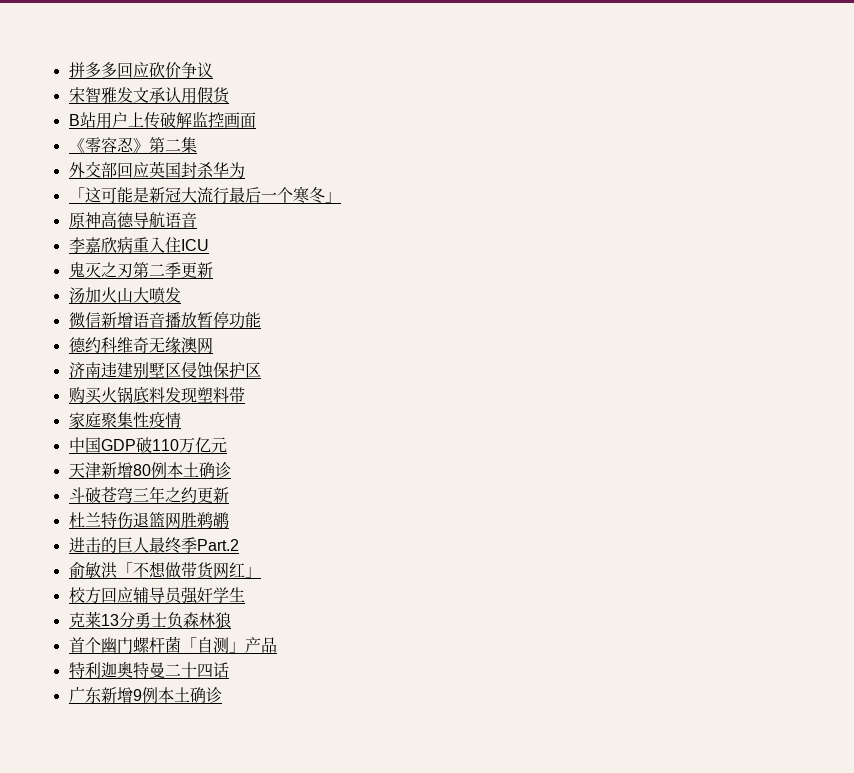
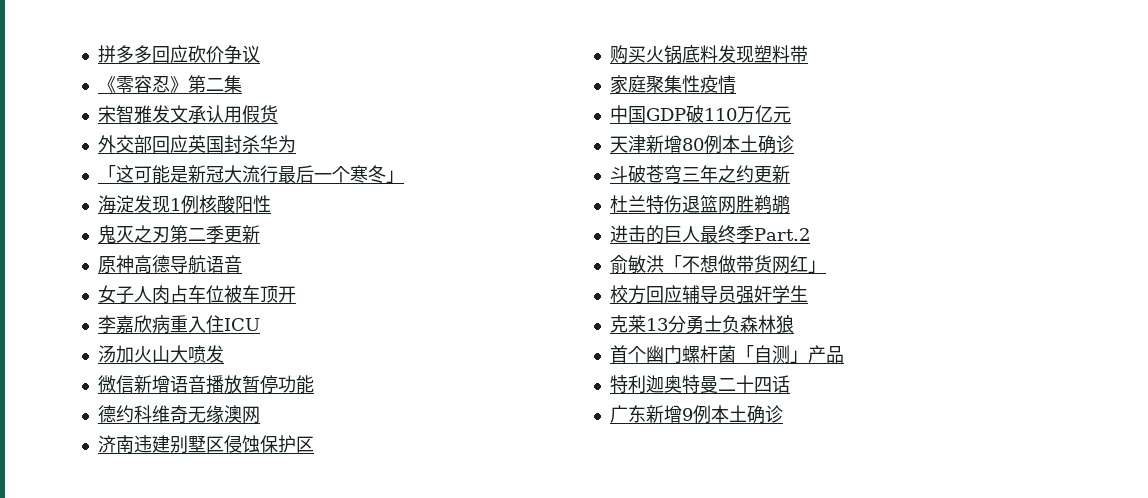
+ 《零容忍》第二集
- B站用户上传破解监控画面
- 《零容忍》第二集
- 原神高德导航语音
- 李嘉欣病重入住ICU
+ 海淀发现1例核酸阳性
+ 原神高德导航语音
+ 女子人肉占车位被车顶开
+ 李嘉欣病重入住ICU

